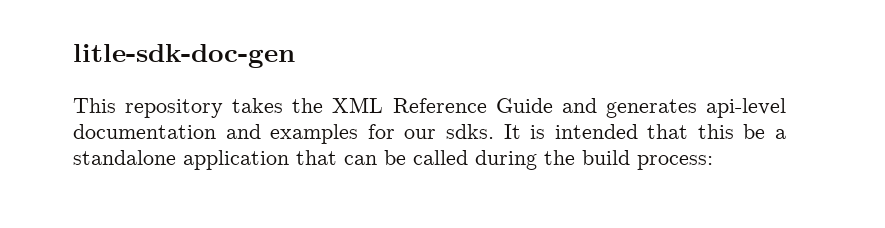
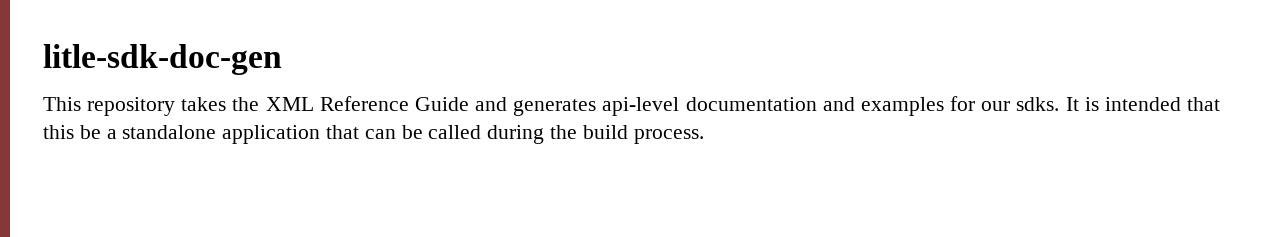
- It is intended that this be a standalone application that can be called during the build process:
+ It is intended that this be a standalone application that can be called during the build process.

